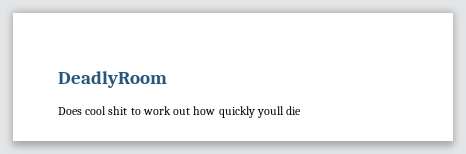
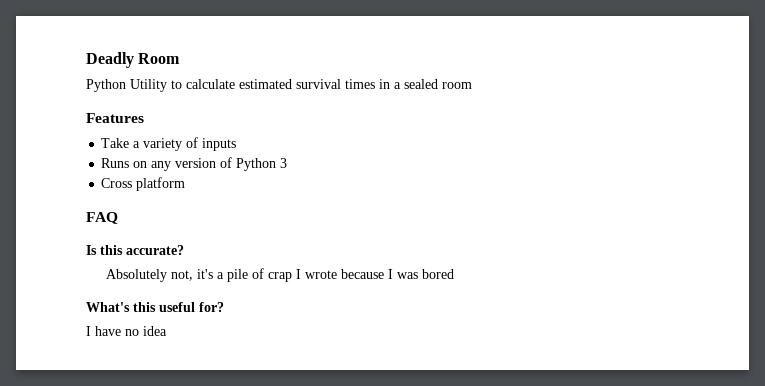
- DeadlyRoom
- Does cool shit to work out how quickly youll die
+ Deadly Room
+ Python Utility to calculate estimated survival times in a sealed room
+ Features
+ Take a variety of inputs
+ Runs on any version of Python 3
+ Cross platform
+ FAQ
+ Is this accurate?
+ Absolutely not, it's a pile of crap I wrote because I was bored
+ What's this useful for?
+ I have no idea

